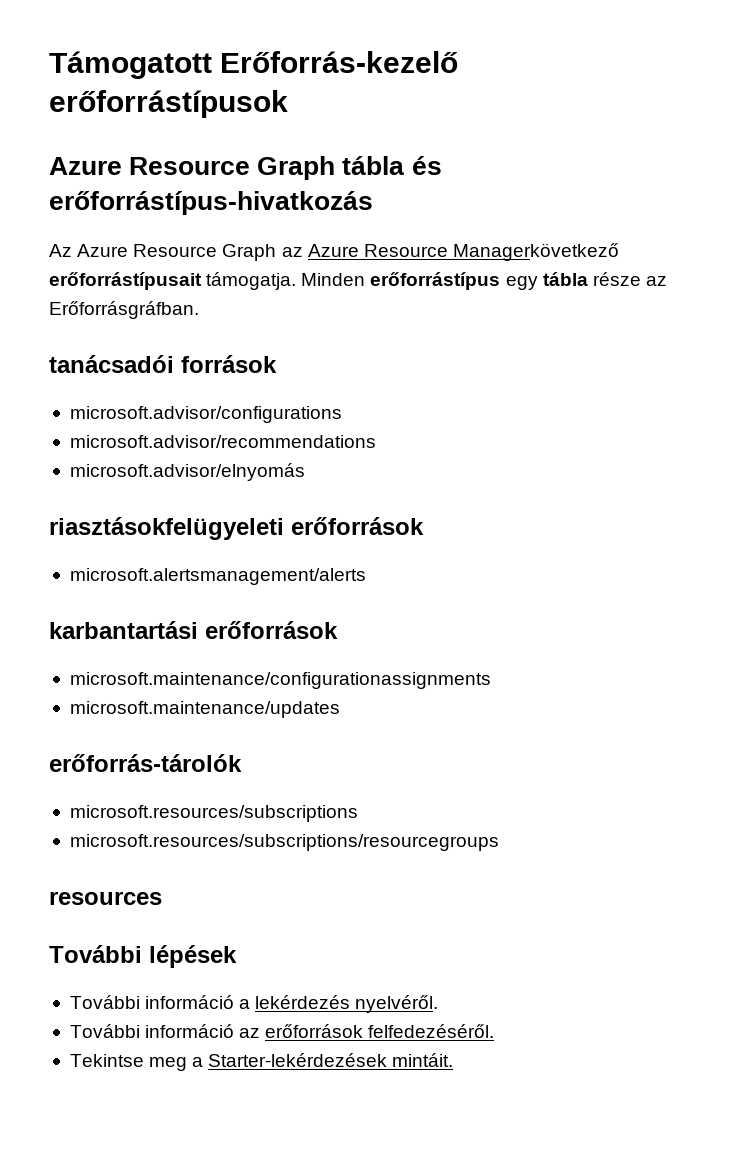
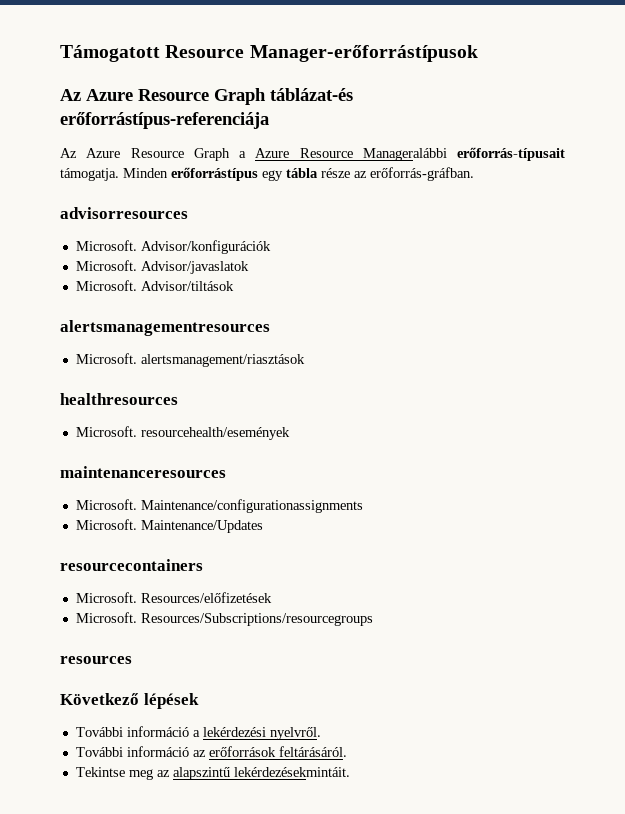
- Támogatott Erőforrás-kezelő erőforrástípusok
- Azure Resource Graph tábla és erőforrástípus-hivatkozás
- Az Azure Resource Graph az Azure Resource Managerkövetkező erőforrástípusait támogatja.
+ Támogatott Resource Manager-erőforrástípusok
+ Az Azure Resource Graph táblázat-és erőforrástípus-referenciája
+ Az Azure Resource Graph a Azure Resource Manageralábbi erőforrás-típusait támogatja.
- Minden erőforrástípus egy tábla része az Erőforrásgráfban.
- tanácsadói források
- microsoft.advisor/configurations
- microsoft.advisor/recommendations
- microsoft.advisor/elnyomás
- riasztásokfelügyeleti erőforrások
- microsoft.alertsmanagement/alerts
- karbantartási erőforrások
- microsoft.maintenance/configurationassignments
- microsoft.maintenance/updates
- erőforrás-tárolók
- microsoft.resources/subscriptions
- microsoft.resources/subscriptions/resourcegroups
+ Minden erőforrástípus egy tábla része az erőforrás-gráfban.
+ advisorresources
+ Microsoft. Advisor/konfigurációk
+ Microsoft. Advisor/javaslatok
+ Microsoft. Advisor/tiltások
+ alertsmanagementresources
+ Microsoft. alertsmanagement/riasztások
+ healthresources
+ Microsoft. resourcehealth/események
+ maintenanceresources
+ Microsoft. Maintenance/configurationassignments
+ Microsoft. Maintenance/Updates
+ resourcecontainers
+ Microsoft. Resources/előfizetések
+ Microsoft. Resources/Subscriptions/resourcegroups
- További lépések
+ Következő lépések
- További információ a lekérdezés nyelvéről.
+ További információ a lekérdezési nyelvről.
- További információ az erőforrások felfedezéséről.
+ További információ az erőforrások feltárásáról.
- Tekintse meg a Starter-lekérdezések mintáit.
+ Tekintse meg az alapszintű lekérdezésekmintáit.

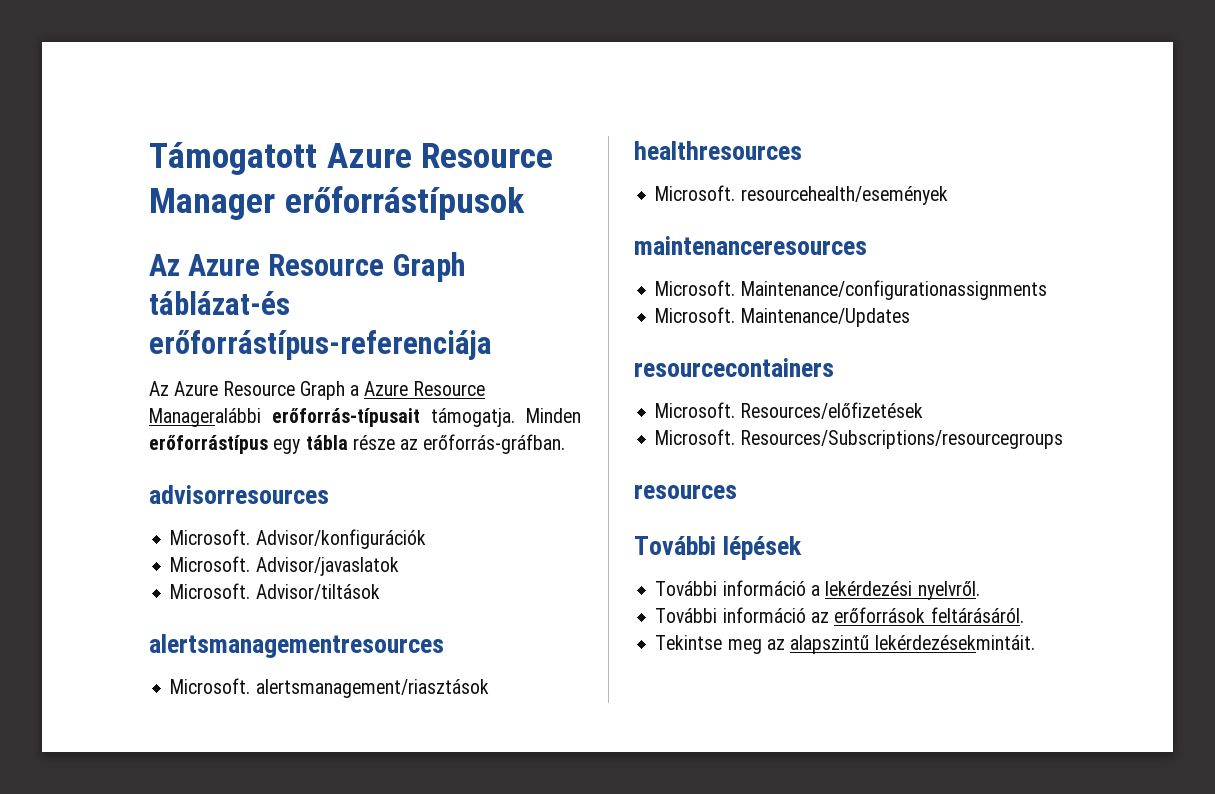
- Támogatott Resource Manager-erőforrástípusok
+ Támogatott Azure Resource Manager erőforrástípusok
- Következő lépések
+ További lépések

